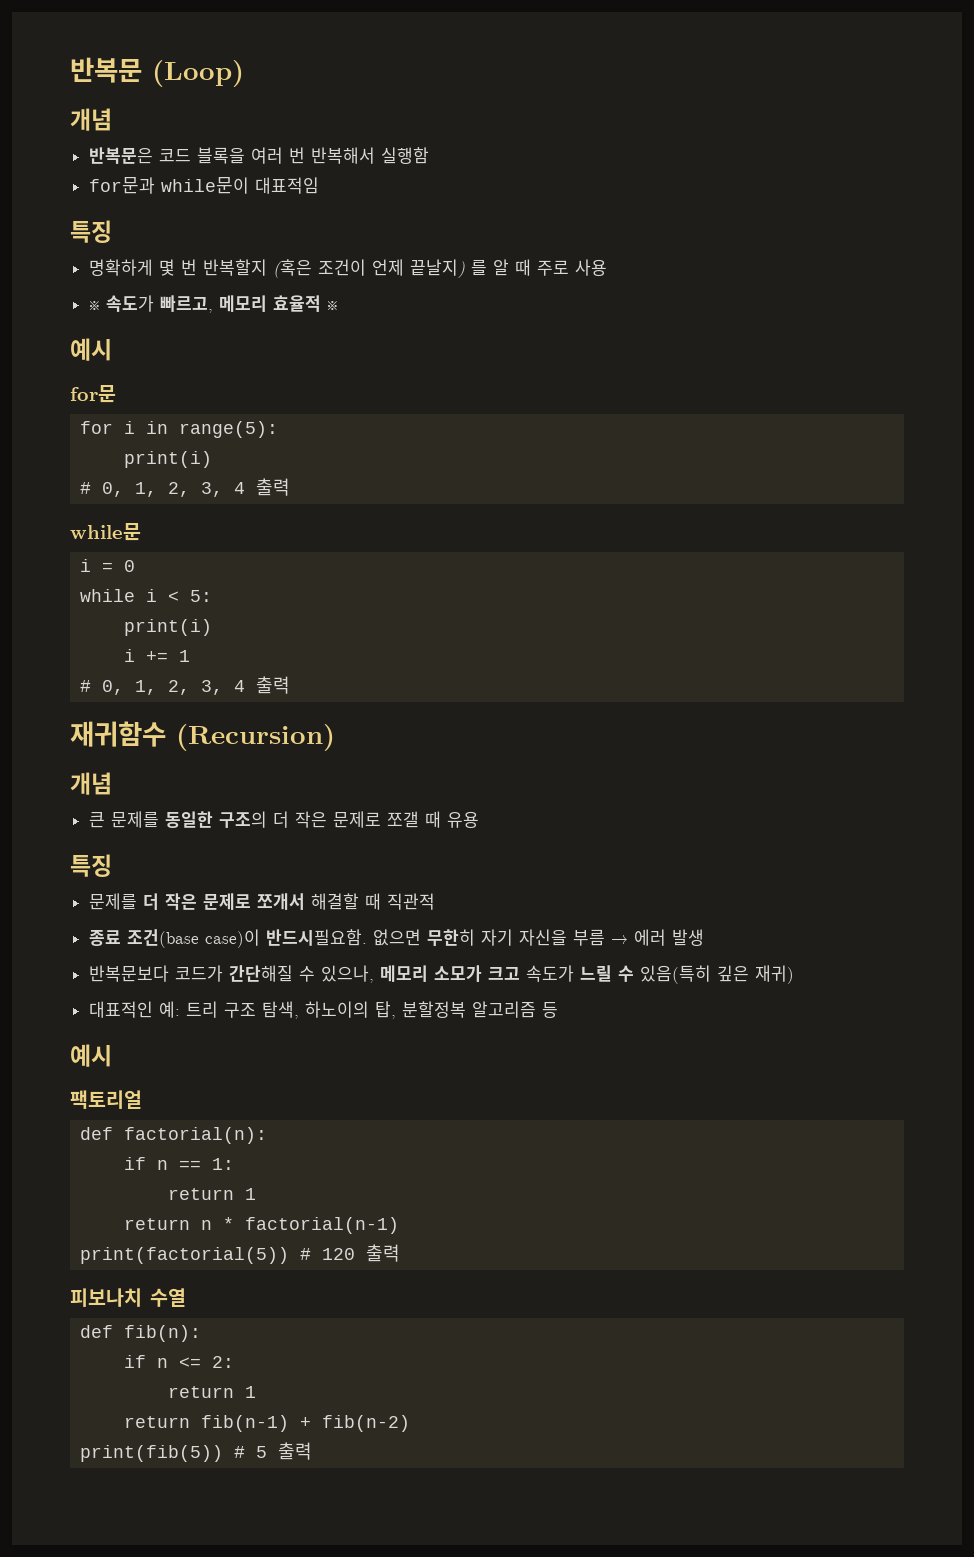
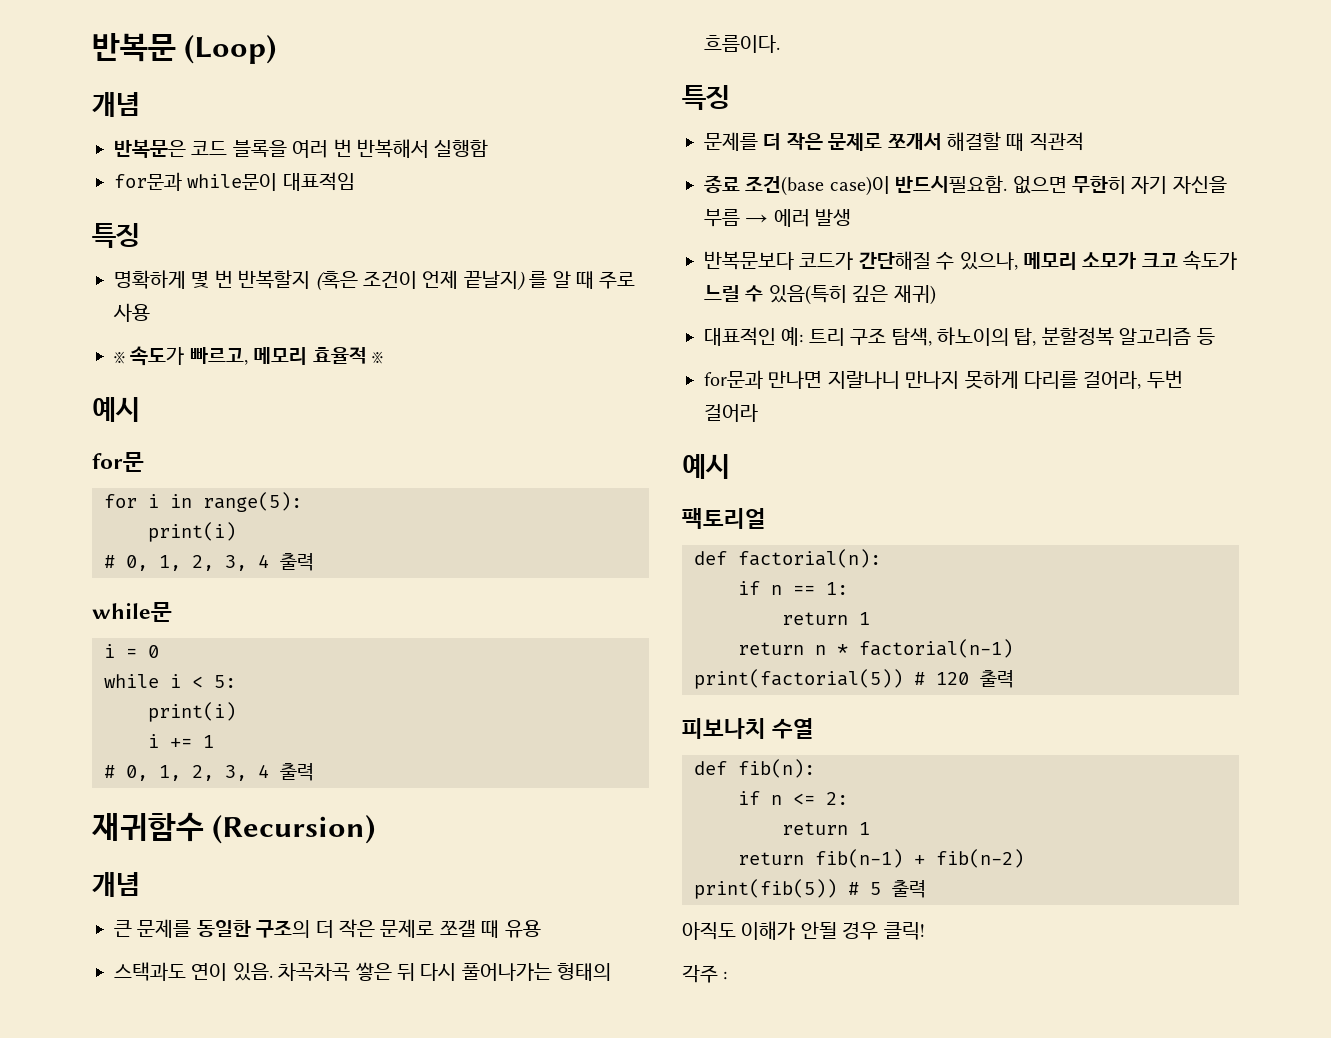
+ 스택과도 연이 있음. 차곡차곡 쌓은 뒤 다시 풀어나가는 형태의 흐름이다.
+ for문과 만나면 지랄나니 만나지 못하게 다리를 걸어라, 두번 걸어라
+ 아직도 이해가 안될 경우 클릭!
+ 각주 :

